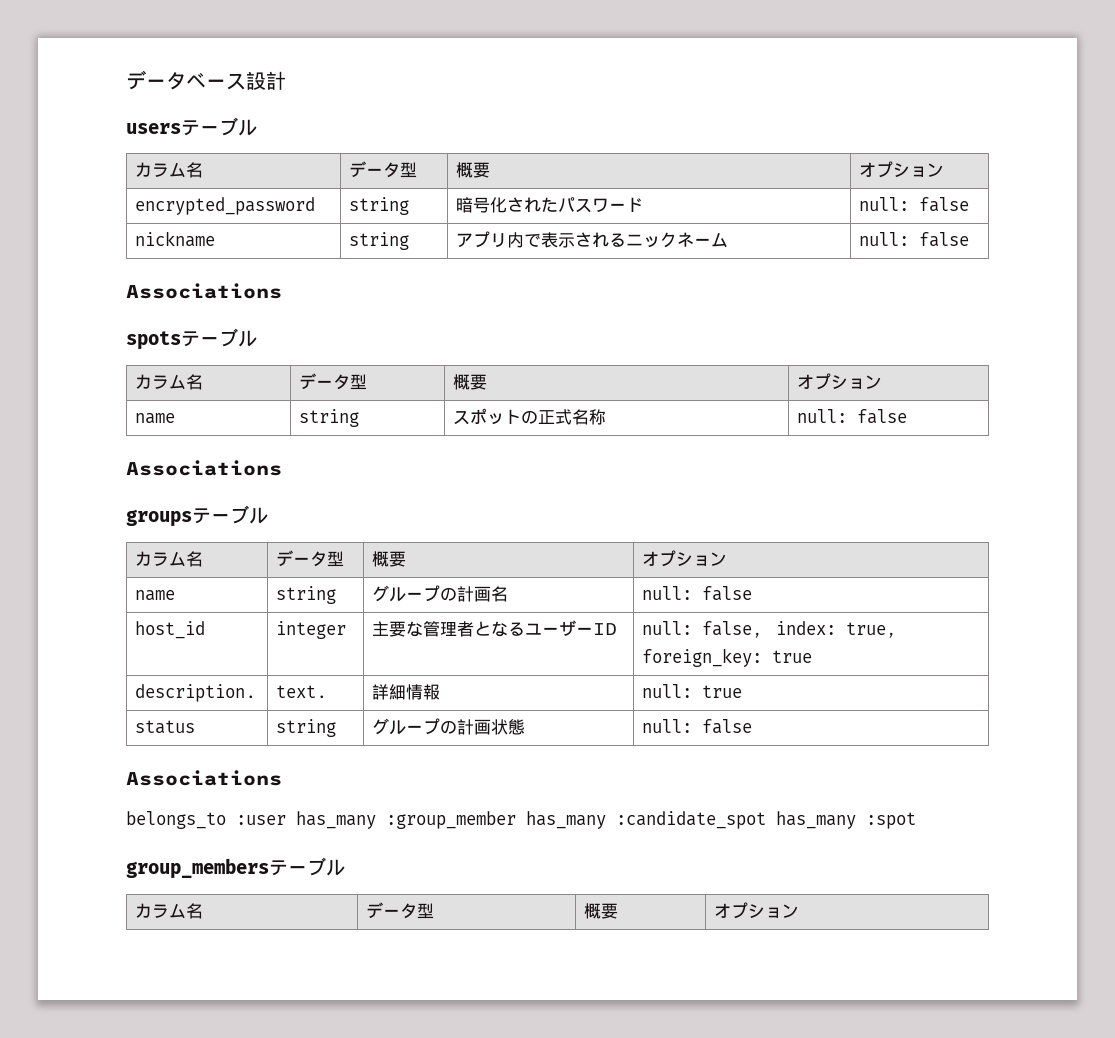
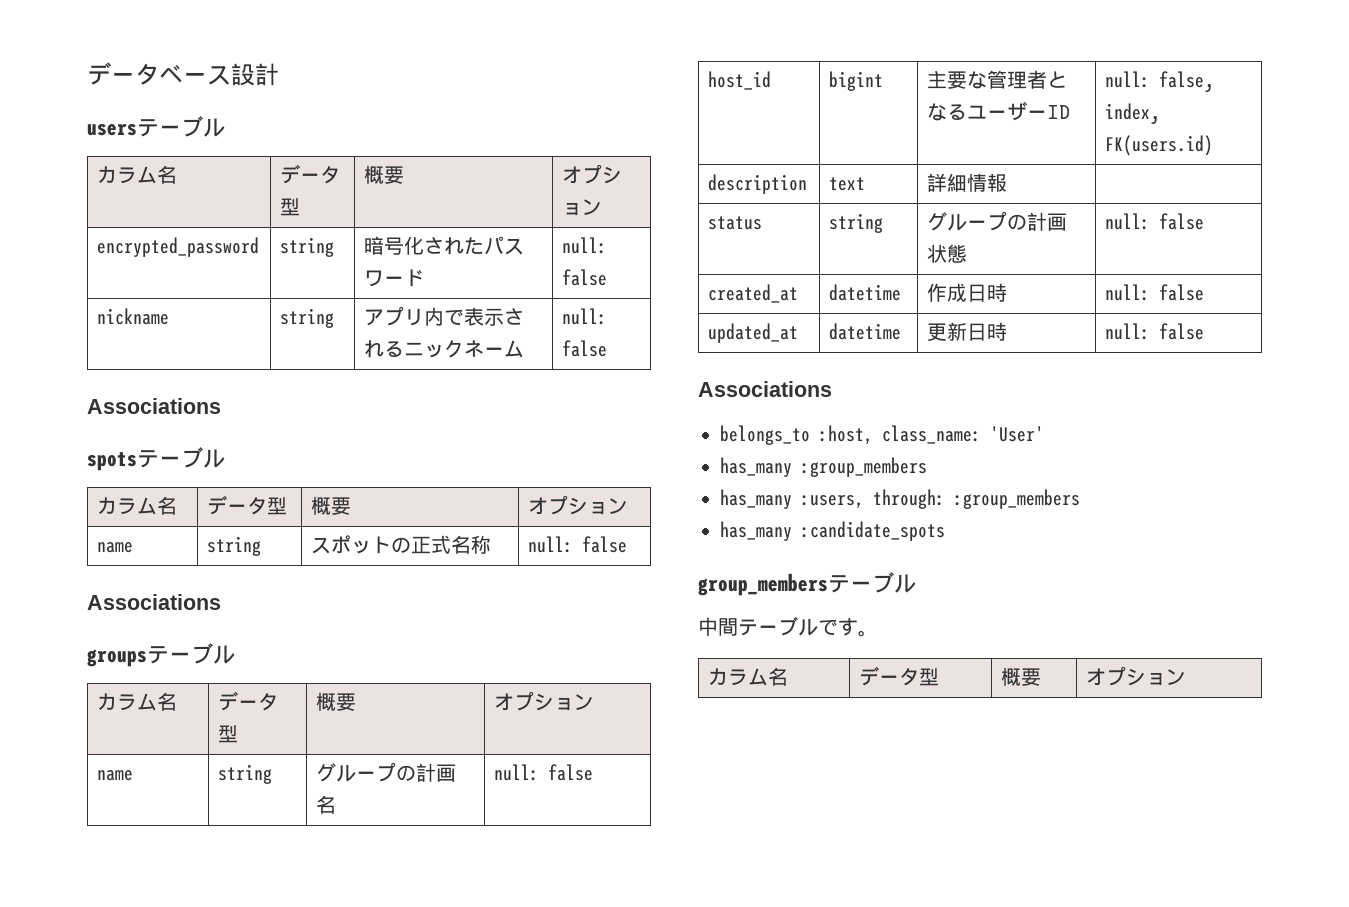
- host_id | integer | 主要な管理者となるユーザーID | null: false, index: true, foreign_key: true
- description. | text. | 詳細情報 | null: true
+ host_id | bigint | 主要な管理者となるユーザーID | null: false, index, FK(users.id)
+ description | text | 詳細情報 |
  status | string | グループの計画状態 | null: false
+ created_at | datetime | 作成日時 | null: false
+ updated_at | datetime | 更新日時 | null: false
  Associations
- belongs_to :user has_many :group_member has_many :candidate_spot has_many :spot
+ belongs_to :host, class_name: 'User'
+ has_many :group_members
+ has_many :users, through: :group_members
+ has_many :candidate_spots
+ 中間テーブルです。

